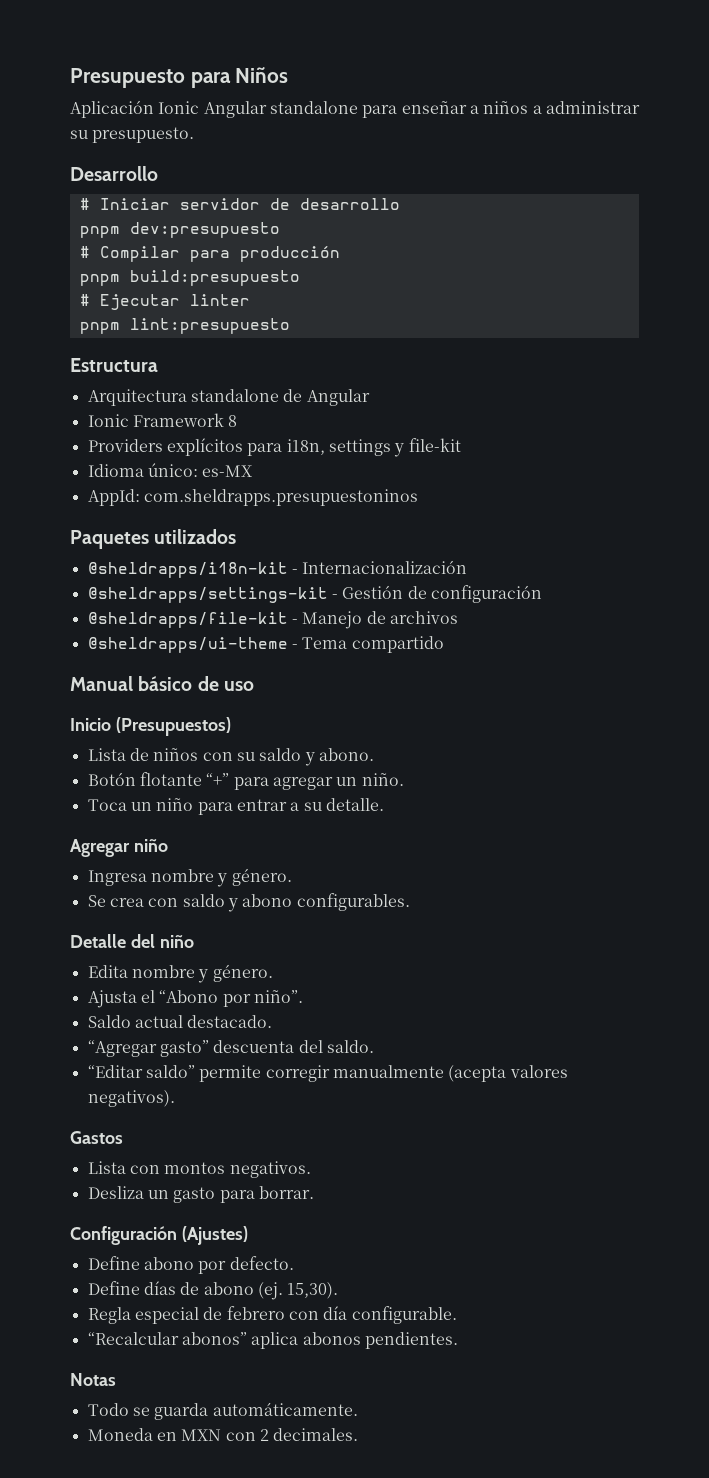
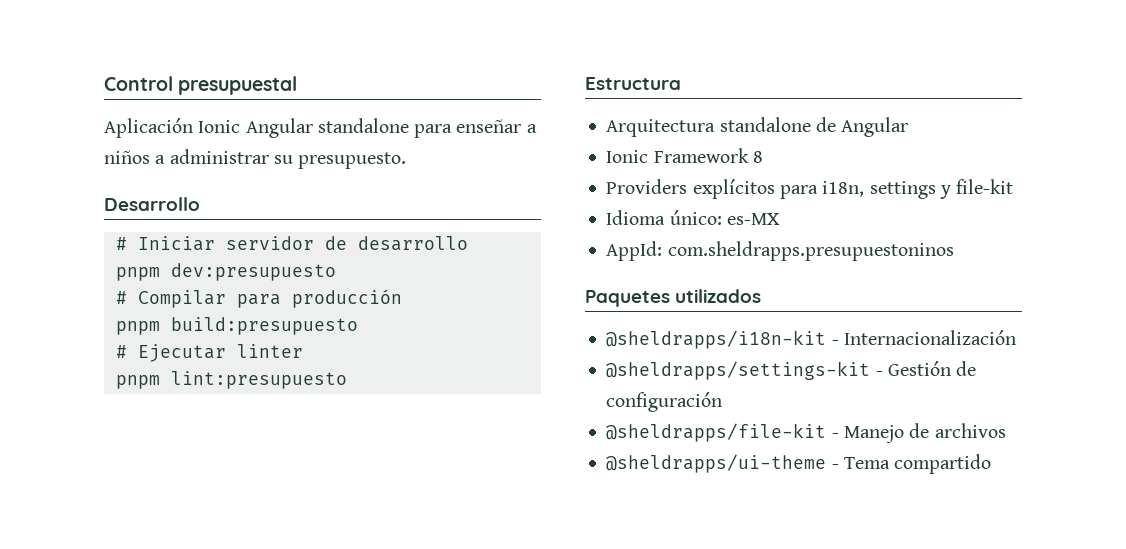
- Presupuesto para Niños
+ Control presupuestal
- Manual básico de uso
- Inicio (Presupuestos)
- Lista de niños con su saldo y abono.
- Botón flotante “+” para agregar un niño.
- Toca un niño para entrar a su detalle.
- Agregar niño
- Ingresa nombre y género.
- Se crea con saldo y abono configurables.
- Detalle del niño
- Edita nombre y género.
- Ajusta el “Abono por niño”.
- Saldo actual destacado.
- “Agregar gasto” descuenta del saldo.
- “Editar saldo” permite corregir manualmente (acepta valores negativos).
- Gastos
- Lista con montos negativos.
- Desliza un gasto para borrar.
- Configuración (Ajustes)
- Define abono por defecto.
- Define días de abono (ej. 15,30).
- Regla especial de febrero con día configurable.
- “Recalcular abonos” aplica abonos pendientes.
- Notas
- Todo se guarda automáticamente.
- Moneda en MXN con 2 decimales.

